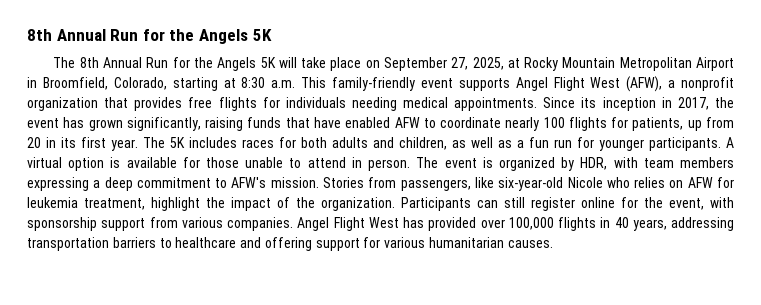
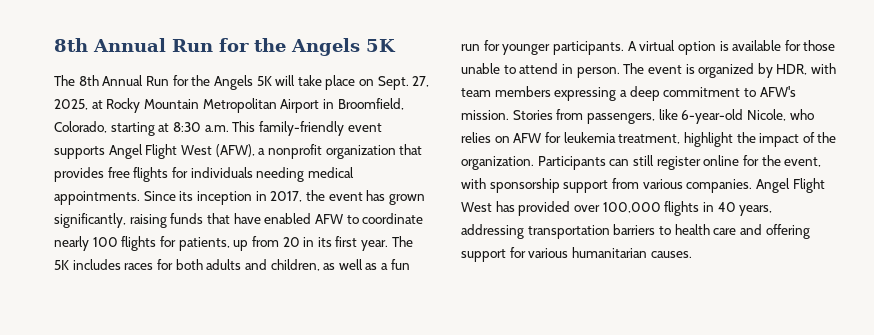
- The 8th Annual Run for the Angels 5K will take place on September 27, 2025, at Rocky Mountain Metropolitan Airport in Broomfield, Colorado, starting at 8:30 a.m. This family-friendly event supports Angel Flight West (AFW), a nonprofit organization that provides free flights for individuals needing medical appointments.
+ The 8th Annual Run for the Angels 5K will take place on Sept. 27, 2025, at Rocky Mountain Metropolitan Airport in Broomfield, Colorado, starting at 8:30 a.m. This family-friendly event supports Angel Flight West (AFW), a nonprofit organization that provides free flights for individuals needing medical appointments.
- Stories from passengers, like six-year-old Nicole who relies on AFW for leukemia treatment, highlight the impact of the organization.
+ Stories from passengers, like 6-year-old Nicole, who relies on AFW for leukemia treatment, highlight the impact of the organization.
- Angel Flight West has provided over 100,000 flights in 40 years, addressing transportation barriers to healthcare and offering support for various humanitarian causes.
+ Angel Flight West has provided over 100,000 flights in 40 years, addressing transportation barriers to health care and offering support for various humanitarian causes.

